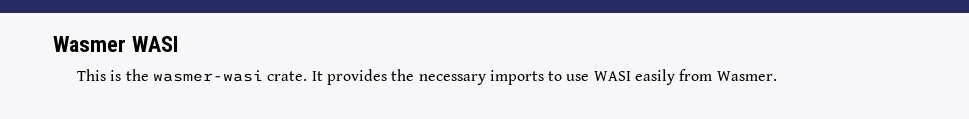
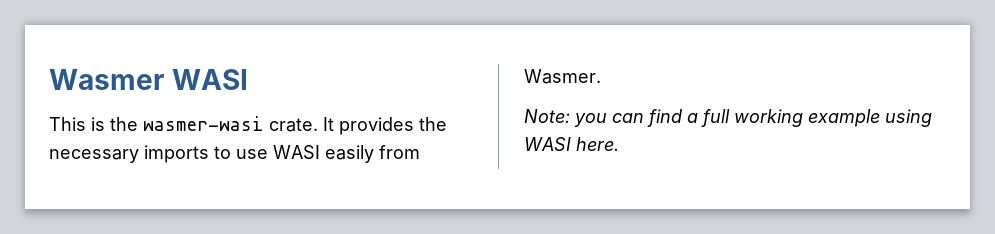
+ Note: you can find a full working example using WASI here.

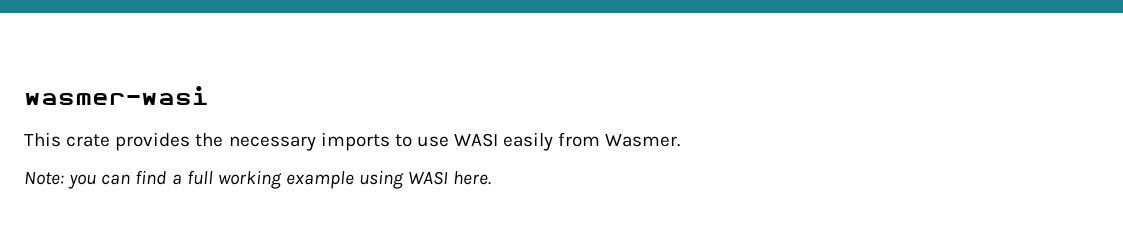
- Wasmer WASI
+ wasmer-wasi
- This is the wasmer-wasi crate. It provides the necessary imports to use WASI easily from Wasmer.
+ This crate provides the necessary imports to use WASI easily from Wasmer.

